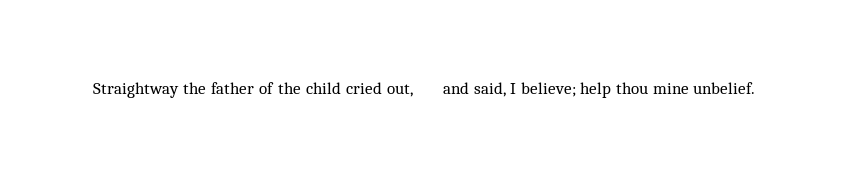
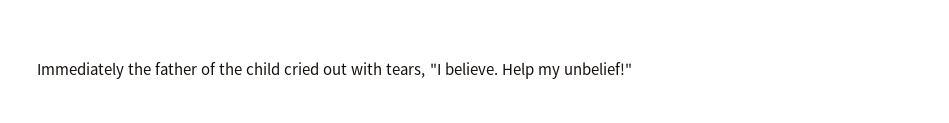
- Straightway the father of the child cried out, and said, I believe; help thou mine unbelief.
+ Immediately the father of the child cried out with tears, "I believe. Help my unbelief!"

